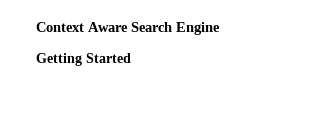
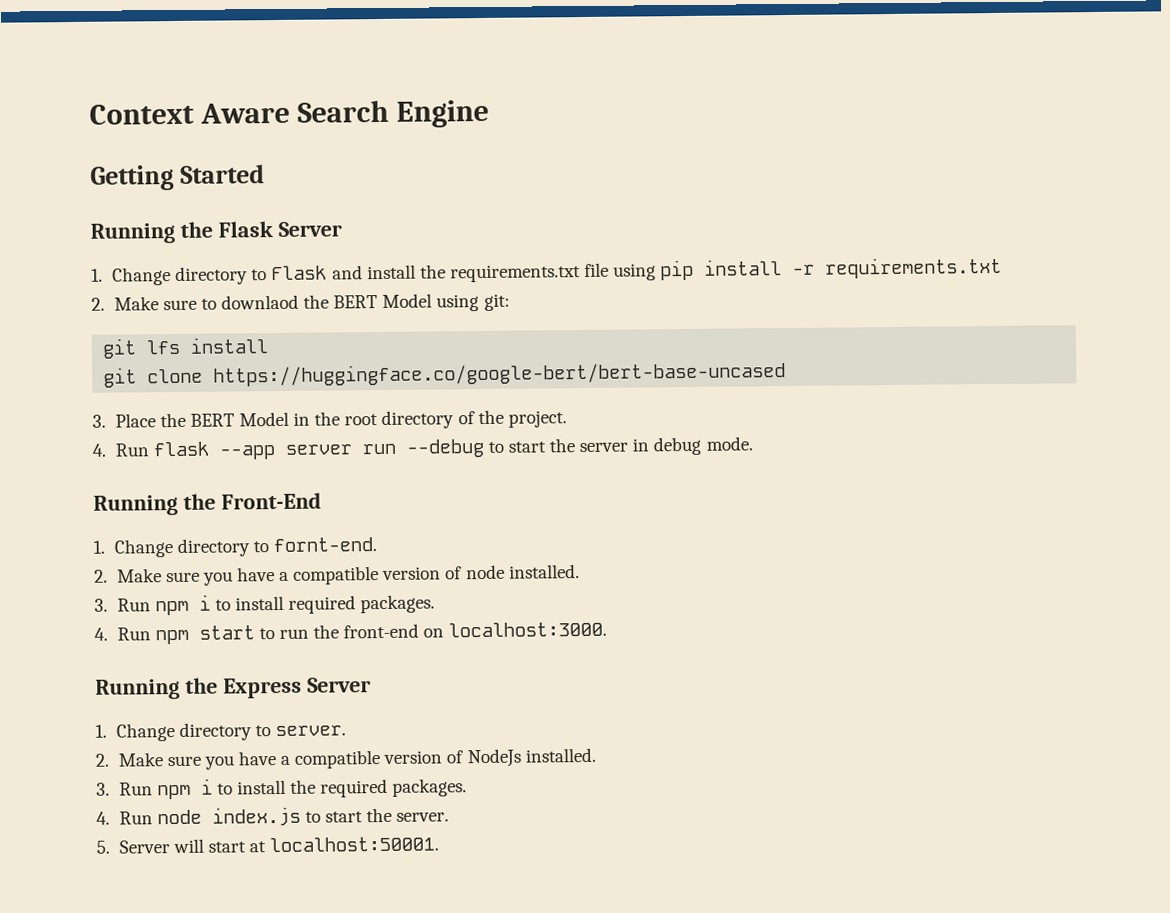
+ Running the Flask Server
+ 1. Change directory to Flask and install the requirements.txt file using pip install -r requirements.txt
+ 2. Make sure to downlaod the BERT Model using git:
+ git lfs install
+ git clone https://huggingface.co/google-bert/bert-base-uncased
+ 3. Place the BERT Model in the root directory of the project.
+ 4. Run flask --app server run --debug to start the server in debug mode.
+ Running the Front-End
+ 1. Change directory to fornt-end.
+ 2. Make sure you have a compatible version of node installed.
+ 3. Run npm i to install required packages.
+ 4. Run npm start to run the front-end on localhost:3000.
+ Running the Express Server
+ 1. Change directory to server.
+ 2. Make sure you have a compatible version of NodeJs installed.
+ 3. Run npm i to install the required packages.
+ 4. Run node index.js to start the server.
+ 5. Server will start at localhost:50001.

